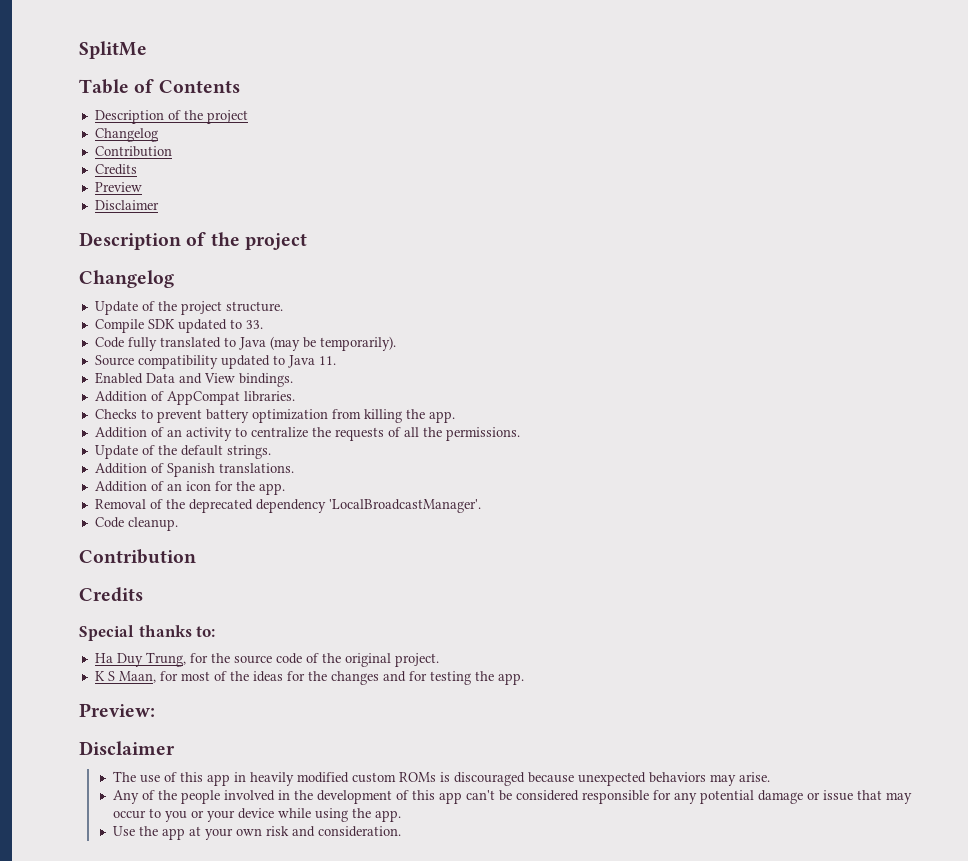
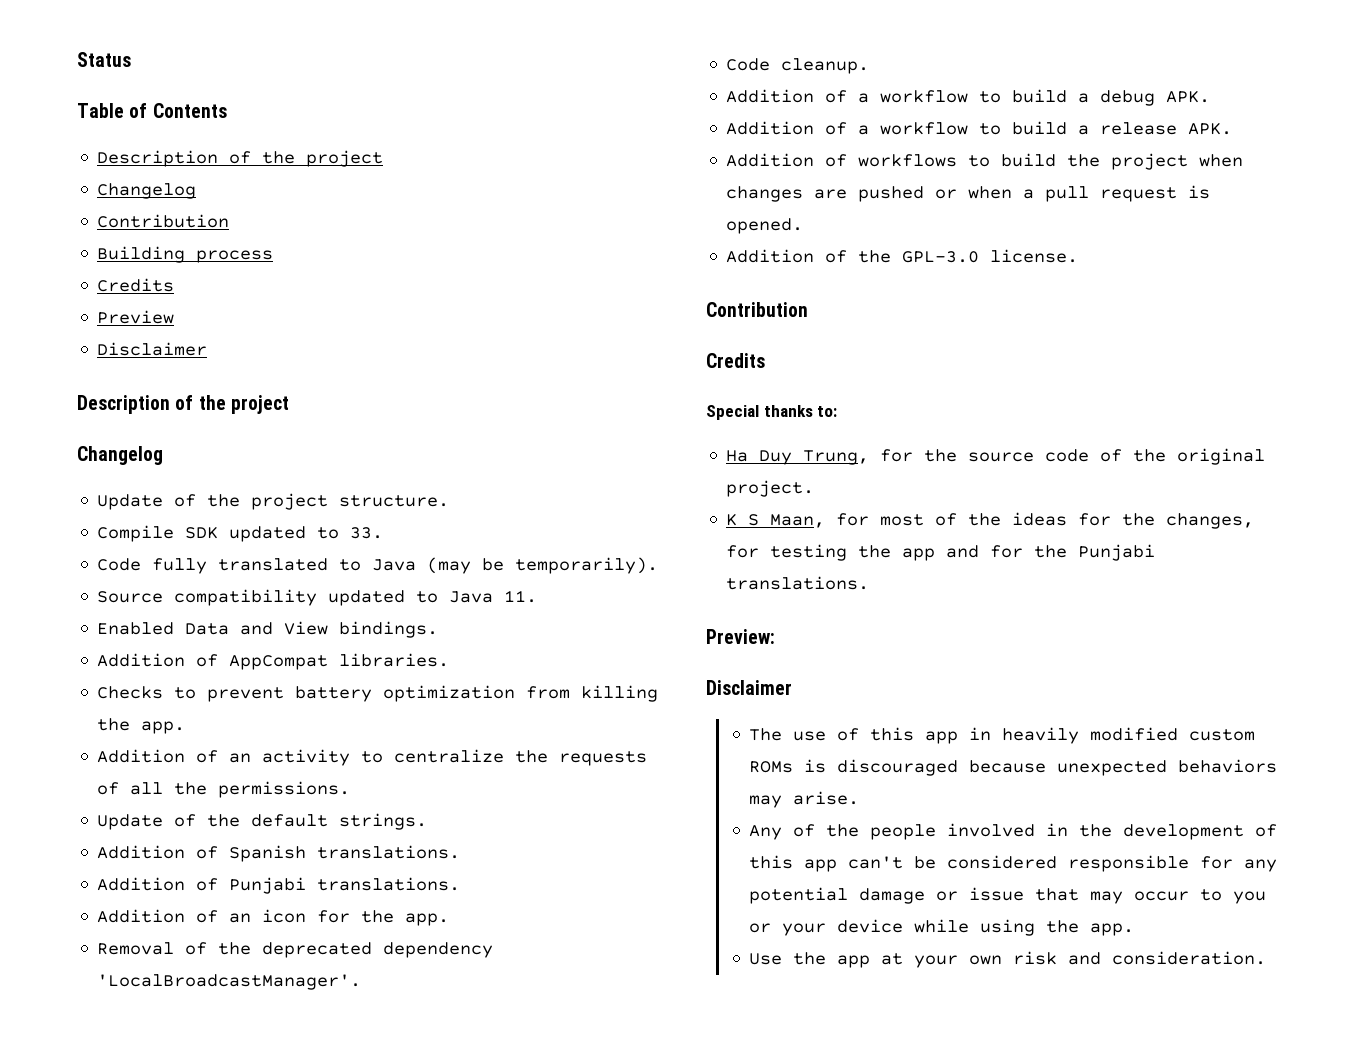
- SplitMe
+ Status
+ Building process
+ Addition of Punjabi translations.
+ Addition of a workflow to build a debug APK.
+ Addition of a workflow to build a release APK.
+ Addition of workflows to build the project when changes are pushed or when a pull request is opened.
+ Addition of the GPL-3.0 license.
- K S Maan, for most of the ideas for the changes and for testing the app.
+ K S Maan, for most of the ideas for the changes, for testing the app and for the Punjabi translations.

